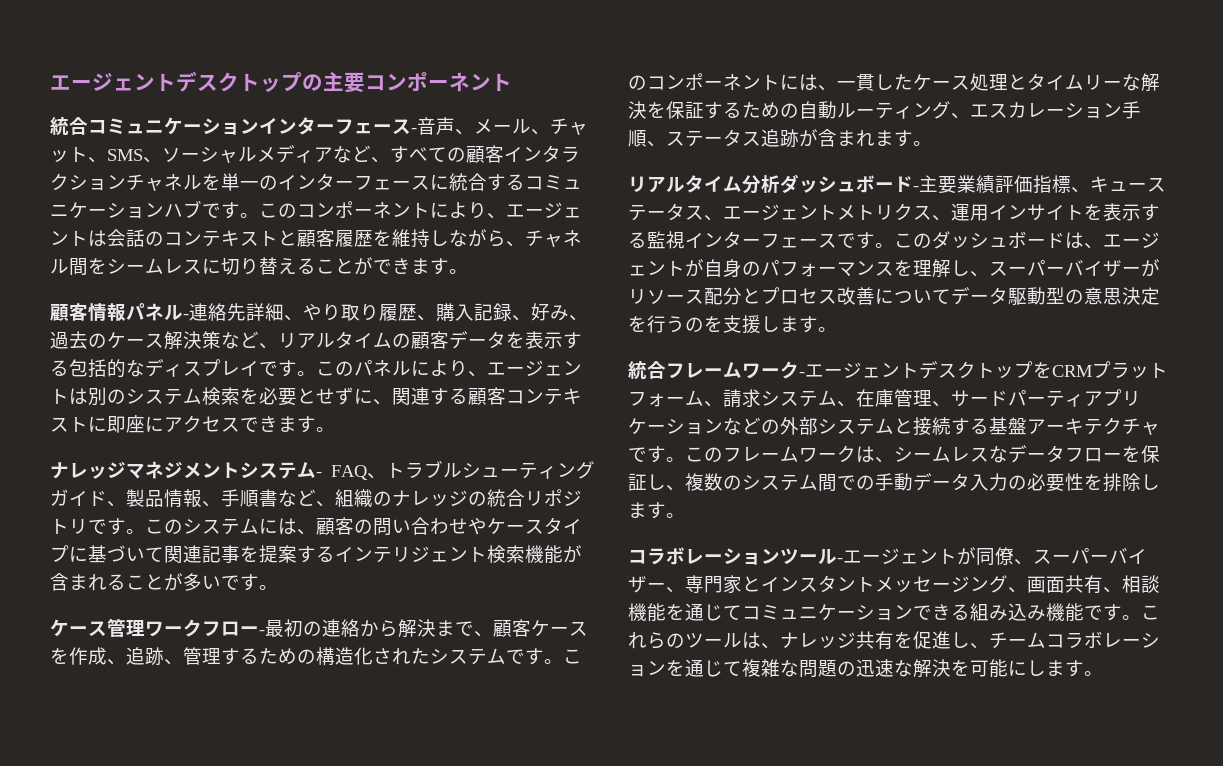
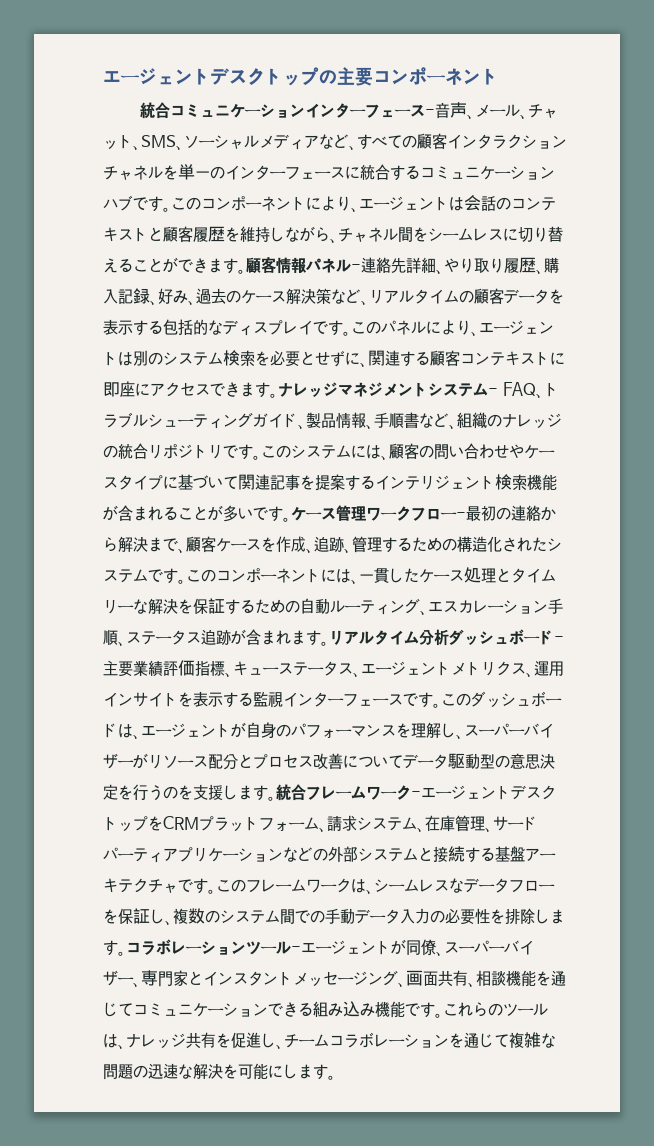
- このコンポーネントにより、エージェントは会話のコンテキストと顧客履歴を維持しながら、チャネル間をシームレスに切り替えることができます。
- 顧客情報パネル-連絡先詳細、やり取り履歴、購入記録、好み、過去のケース解決策など、リアルタイムの顧客データを表示する包括的なディスプレイです。
+ このコンポーネントにより、エージェントは会話のコンテキストと顧客履歴を維持しながら、チャネル間をシームレスに切り替えることができます。顧客情報パネル-連絡先詳細、やり取り履歴、購入記録、好み、過去のケース解決策など、リアルタイムの顧客データを表示する包括的なディスプレイです。
- このパネルにより、エージェントは別のシステム検索を必要とせずに、関連する顧客コンテキストに即座にアクセスできます。
- ナレッジマネジメントシステム- FAQ、トラブルシューティングガイド、製品情報、手順書など、組織のナレッジの統合リポジトリです。
+ このパネルにより、エージェントは別のシステム検索を必要とせずに、関連する顧客コンテキストに即座にアクセスできます。ナレッジマネジメントシステム- FAQ、トラブルシューティングガイド、製品情報、手順書など、組織のナレッジの統合リポジトリです。
- このシステムには、顧客の問い合わせやケースタイプに基づいて関連記事を提案するインテリジェント検索機能が含まれることが多いです。
- ケース管理ワークフロー-最初の連絡から解決まで、顧客ケースを作成、追跡、管理するための構造化されたシステムです。
+ このシステムには、顧客の問い合わせやケースタイプに基づいて関連記事を提案するインテリジェント検索機能が含まれることが多いです。ケース管理ワークフロー-最初の連絡から解決まで、顧客ケースを作成、追跡、管理するための構造化されたシステムです。
- このコンポーネントには、一貫したケース処理とタイムリーな解決を保証するための自動ルーティング、エスカレーション手順、ステータス追跡が含まれます。
- リアルタイム分析ダッシュボード-主要業績評価指標、キューステータス、エージェントメトリクス、運用インサイトを表示する監視インターフェースです。
+ このコンポーネントには、一貫したケース処理とタイムリーな解決を保証するための自動ルーティング、エスカレーション手順、ステータス追跡が含まれます。リアルタイム分析ダッシュボード-主要業績評価指標、キューステータス、エージェントメトリクス、運用インサイトを表示する監視インターフェースです。
- このダッシュボードは、エージェントが自身のパフォーマンスを理解し、スーパーバイザーがリソース配分とプロセス改善についてデータ駆動型の意思決定を行うのを支援します。
- 統合フレームワーク-エージェントデスクトップをCRMプラットフォーム、請求システム、在庫管理、サードパーティアプリケーションなどの外部システムと接続する基盤アーキテクチャです。
+ このダッシュボードは、エージェントが自身のパフォーマンスを理解し、スーパーバイザーがリソース配分とプロセス改善についてデータ駆動型の意思決定を行うのを支援します。統合フレームワーク-エージェントデスクトップをCRMプラットフォーム、請求システム、在庫管理、サードパーティアプリケーションなどの外部システムと接続する基盤アーキテクチャです。
- このフレームワークは、シームレスなデータフローを保証し、複数のシステム間での手動データ入力の必要性を排除します。
- コラボレーションツール-エージェントが同僚、スーパーバイザー、専門家とインスタントメッセージング、画面共有、相談機能を通じてコミュニケーションできる組み込み機能です。
+ このフレームワークは、シームレスなデータフローを保証し、複数のシステム間での手動データ入力の必要性を排除します。コラボレーションツール-エージェントが同僚、スーパーバイザー、専門家とインスタントメッセージング、画面共有、相談機能を通じてコミュニケーションできる組み込み機能です。

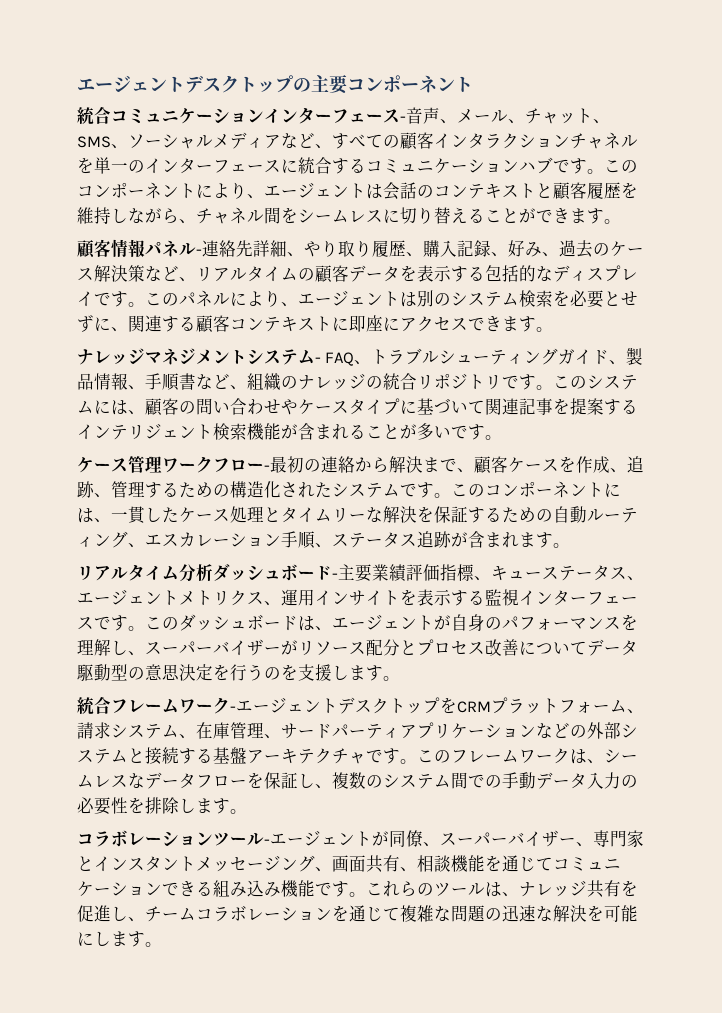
- このコンポーネントにより、エージェントは会話のコンテキストと顧客履歴を維持しながら、チャネル間をシームレスに切り替えることができます。顧客情報パネル-連絡先詳細、やり取り履歴、購入記録、好み、過去のケース解決策など、リアルタイムの顧客データを表示する包括的なディスプレイです。
+ このコンポーネントにより、エージェントは会話のコンテキストと顧客履歴を維持しながら、チャネル間をシームレスに切り替えることができます。
+ 顧客情報パネル-連絡先詳細、やり取り履歴、購入記録、好み、過去のケース解決策など、リアルタイムの顧客データを表示する包括的なディスプレイです。
- このパネルにより、エージェントは別のシステム検索を必要とせずに、関連する顧客コンテキストに即座にアクセスできます。ナレッジマネジメントシステム- FAQ、トラブルシューティングガイド、製品情報、手順書など、組織のナレッジの統合リポジトリです。
+ このパネルにより、エージェントは別のシステム検索を必要とせずに、関連する顧客コンテキストに即座にアクセスできます。
+ ナレッジマネジメントシステム- FAQ、トラブルシューティングガイド、製品情報、手順書など、組織のナレッジの統合リポジトリです。
- このシステムには、顧客の問い合わせやケースタイプに基づいて関連記事を提案するインテリジェント検索機能が含まれることが多いです。ケース管理ワークフロー-最初の連絡から解決まで、顧客ケースを作成、追跡、管理するための構造化されたシステムです。
+ このシステムには、顧客の問い合わせやケースタイプに基づいて関連記事を提案するインテリジェント検索機能が含まれることが多いです。
+ ケース管理ワークフロー-最初の連絡から解決まで、顧客ケースを作成、追跡、管理するための構造化されたシステムです。
- このコンポーネントには、一貫したケース処理とタイムリーな解決を保証するための自動ルーティング、エスカレーション手順、ステータス追跡が含まれます。リアルタイム分析ダッシュボード-主要業績評価指標、キューステータス、エージェントメトリクス、運用インサイトを表示する監視インターフェースです。
+ このコンポーネントには、一貫したケース処理とタイムリーな解決を保証するための自動ルーティング、エスカレーション手順、ステータス追跡が含まれます。
+ リアルタイム分析ダッシュボード-主要業績評価指標、キューステータス、エージェントメトリクス、運用インサイトを表示する監視インターフェースです。
- このダッシュボードは、エージェントが自身のパフォーマンスを理解し、スーパーバイザーがリソース配分とプロセス改善についてデータ駆動型の意思決定を行うのを支援します。統合フレームワーク-エージェントデスクトップをCRMプラットフォーム、請求システム、在庫管理、サードパーティアプリケーションなどの外部システムと接続する基盤アーキテクチャです。
+ このダッシュボードは、エージェントが自身のパフォーマンスを理解し、スーパーバイザーがリソース配分とプロセス改善についてデータ駆動型の意思決定を行うのを支援します。
+ 統合フレームワーク-エージェントデスクトップをCRMプラットフォーム、請求システム、在庫管理、サードパーティアプリケーションなどの外部システムと接続する基盤アーキテクチャです。
- このフレームワークは、シームレスなデータフローを保証し、複数のシステム間での手動データ入力の必要性を排除します。コラボレーションツール-エージェントが同僚、スーパーバイザー、専門家とインスタントメッセージング、画面共有、相談機能を通じてコミュニケーションできる組み込み機能です。
+ このフレームワークは、シームレスなデータフローを保証し、複数のシステム間での手動データ入力の必要性を排除します。
+ コラボレーションツール-エージェントが同僚、スーパーバイザー、専門家とインスタントメッセージング、画面共有、相談機能を通じてコミュニケーションできる組み込み機能です。

